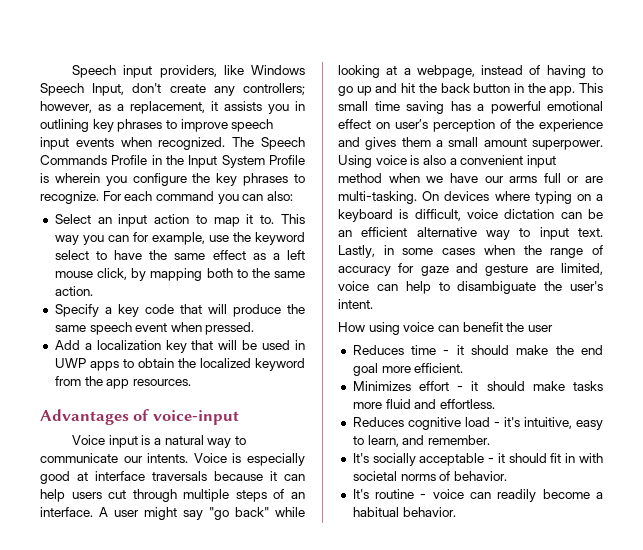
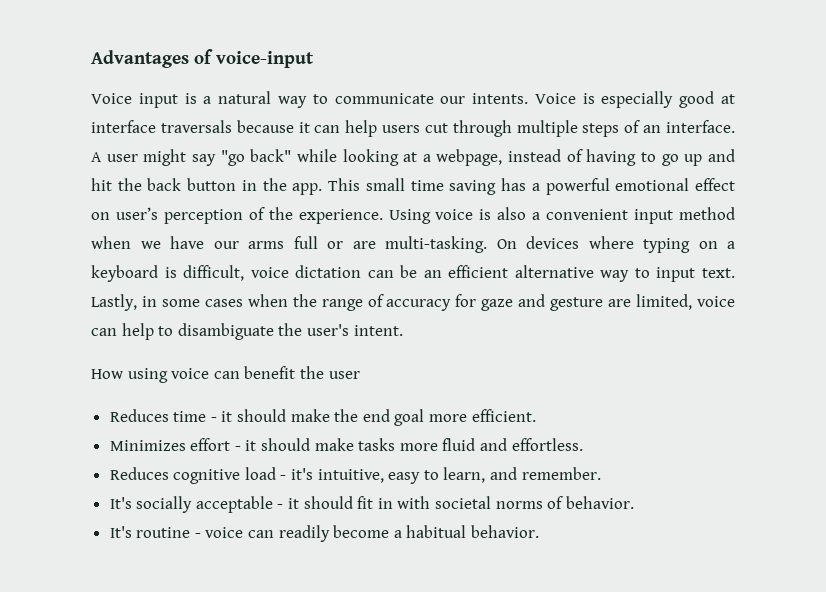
- Speech input providers, like Windows Speech Input, don't create any controllers; however, as a replacement, it assists you in outlining key phrases to improve speech input events when recognized. The Speech Commands Profile in the Input System Profile is wherein you configure the key phrases to recognize. For each command you can also:
- Select an input action to map it to. This way you can for example, use the keyword select to have the same effect as a left mouse click, by mapping both to the same action.
- Specify a key code that will produce the same speech event when pressed.
- Add a localization key that will be used in UWP apps to obtain the localized keyword from the app resources.
- This small time saving has a powerful emotional effect on user’s perception of the experience and gives them a small amount superpower.
+ This small time saving has a powerful emotional effect on user’s perception of the experience.

